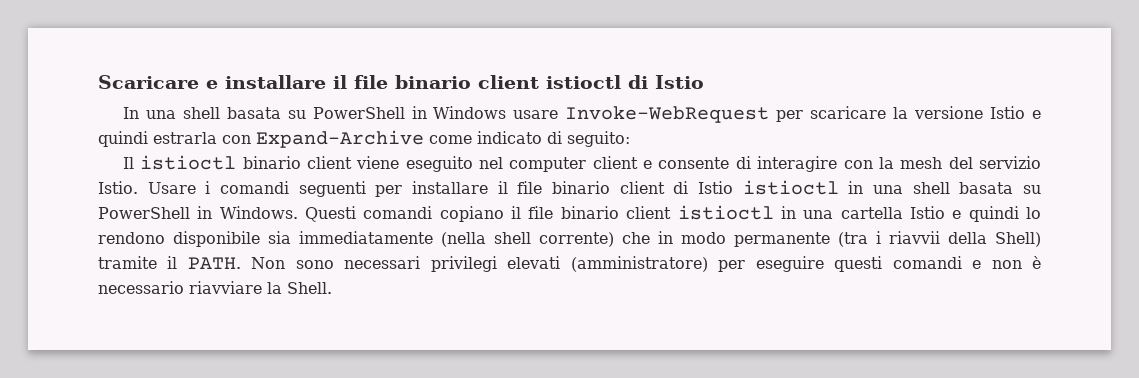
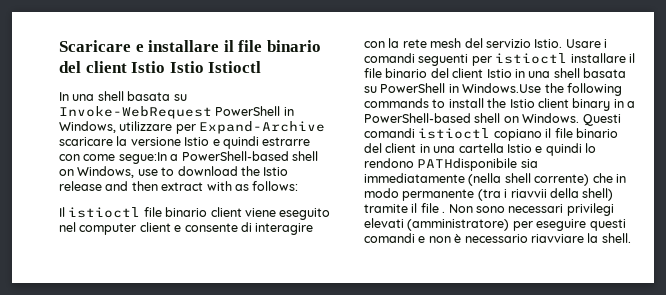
- Scaricare e installare il file binario client istioctl di Istio
+ Scaricare e installare il file binario del client Istio Istio Istioctl
- In una shell basata su PowerShell in Windows usare Invoke-WebRequest per scaricare la versione Istio e quindi estrarla con Expand-Archive come indicato di seguito:
+ In una shell basata su Invoke-WebRequest PowerShell in Windows, utilizzare per Expand-Archive scaricare la versione Istio e quindi estrarre con come segue:In a PowerShell-based shell on Windows, use to download the Istio release and then extract with as follows:
- Il istioctl binario client viene eseguito nel computer client e consente di interagire con la mesh del servizio Istio.
+ Il istioctl file binario client viene eseguito nel computer client e consente di interagire con la rete mesh del servizio Istio.
- Usare i comandi seguenti per installare il file binario client di Istio istioctl in una shell basata su PowerShell in Windows.
+ Usare i comandi seguenti per istioctl installare il file binario del client Istio in una shell basata su PowerShell in Windows.Use the following commands to install the Istio client binary in a PowerShell-based shell on Windows.
- Questi comandi copiano il file binario client istioctl in una cartella Istio e quindi lo rendono disponibile sia immediatamente (nella shell corrente) che in modo permanente (tra i riavvii della Shell) tramite il PATH.
+ Questi comandi istioctl copiano il file binario del client in una cartella Istio e quindi lo rendono PATHdisponibile sia immediatamente (nella shell corrente) che in modo permanente (tra i riavvii della shell) tramite il file .
- Non sono necessari privilegi elevati (amministratore) per eseguire questi comandi e non è necessario riavviare la Shell.
+ Non sono necessari privilegi elevati (amministratore) per eseguire questi comandi e non è necessario riavviare la shell.

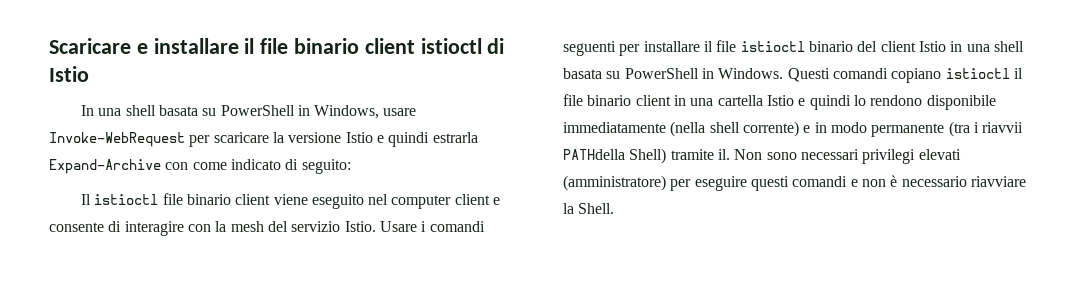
- Scaricare e installare il file binario del client Istio Istio Istioctl
+ Scaricare e installare il file binario client istioctl di Istio
- In una shell basata su Invoke-WebRequest PowerShell in Windows, utilizzare per Expand-Archive scaricare la versione Istio e quindi estrarre con come segue:In a PowerShell-based shell on Windows, use to download the Istio release and then extract with as follows:
+ In una shell basata su PowerShell in Windows, usare Invoke-WebRequest per scaricare la versione Istio e quindi estrarla Expand-Archive con come indicato di seguito:
- Il istioctl file binario client viene eseguito nel computer client e consente di interagire con la rete mesh del servizio Istio.
+ Il istioctl file binario client viene eseguito nel computer client e consente di interagire con la mesh del servizio Istio.
- Usare i comandi seguenti per istioctl installare il file binario del client Istio in una shell basata su PowerShell in Windows.Use the following commands to install the Istio client binary in a PowerShell-based shell on Windows.
+ Usare i comandi seguenti per installare il file istioctl binario del client Istio in una shell basata su PowerShell in Windows.
- Questi comandi istioctl copiano il file binario del client in una cartella Istio e quindi lo rendono PATHdisponibile sia immediatamente (nella shell corrente) che in modo permanente (tra i riavvii della shell) tramite il file .
+ Questi comandi copiano istioctl il file binario client in una cartella Istio e quindi lo rendono disponibile immediatamente (nella shell corrente) e in modo permanente (tra i riavvii PATHdella Shell) tramite il.
- Non sono necessari privilegi elevati (amministratore) per eseguire questi comandi e non è necessario riavviare la shell.
+ Non sono necessari privilegi elevati (amministratore) per eseguire questi comandi e non è necessario riavviare la Shell.

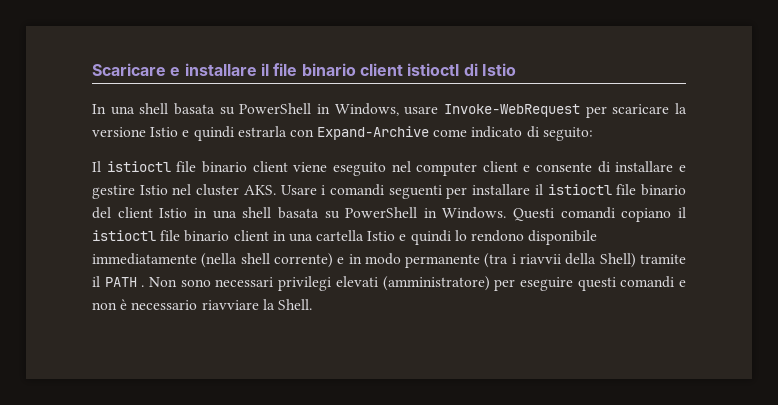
- In una shell basata su PowerShell in Windows, usare Invoke-WebRequest per scaricare la versione Istio e quindi estrarla Expand-Archive con come indicato di seguito:
+ In una shell basata su PowerShell in Windows, usare Invoke-WebRequest per scaricare la versione Istio e quindi estrarla con Expand-Archive come indicato di seguito:
- Il istioctl file binario client viene eseguito nel computer client e consente di interagire con la mesh del servizio Istio. Usare i comandi seguenti per installare il file istioctl binario del client Istio in una shell basata su PowerShell in Windows.
+ Il istioctl file binario client viene eseguito nel computer client e consente di installare e gestire Istio nel cluster AKS. Usare i comandi seguenti per installare il istioctl file binario del client Istio in una shell basata su PowerShell in Windows.
- Questi comandi copiano istioctl il file binario client in una cartella Istio e quindi lo rendono disponibile immediatamente (nella shell corrente) e in modo permanente (tra i riavvii PATHdella Shell) tramite il.
+ Questi comandi copiano il istioctl file binario client in una cartella Istio e quindi lo rendono disponibile immediatamente (nella shell corrente) e in modo permanente (tra i riavvii della Shell) tramite il PATH .

